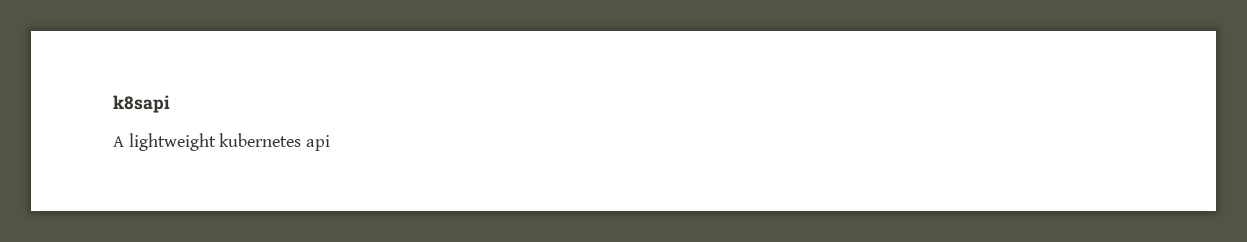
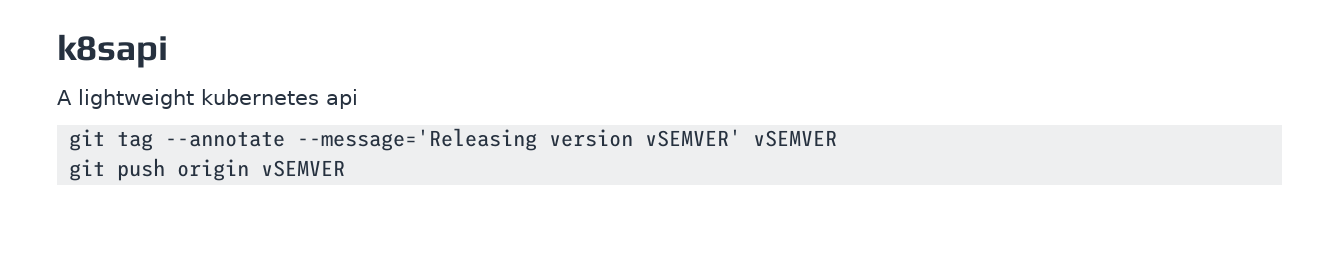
+ git tag --annotate --message='Releasing version vSEMVER' vSEMVER
+ git push origin vSEMVER

